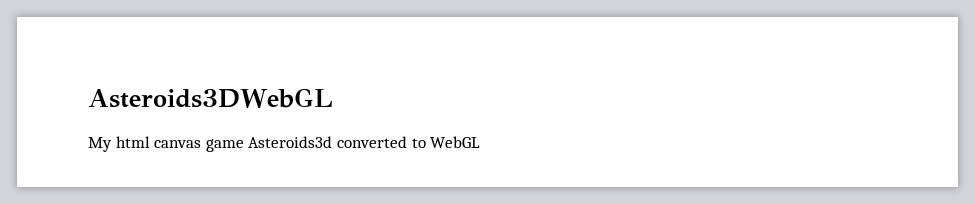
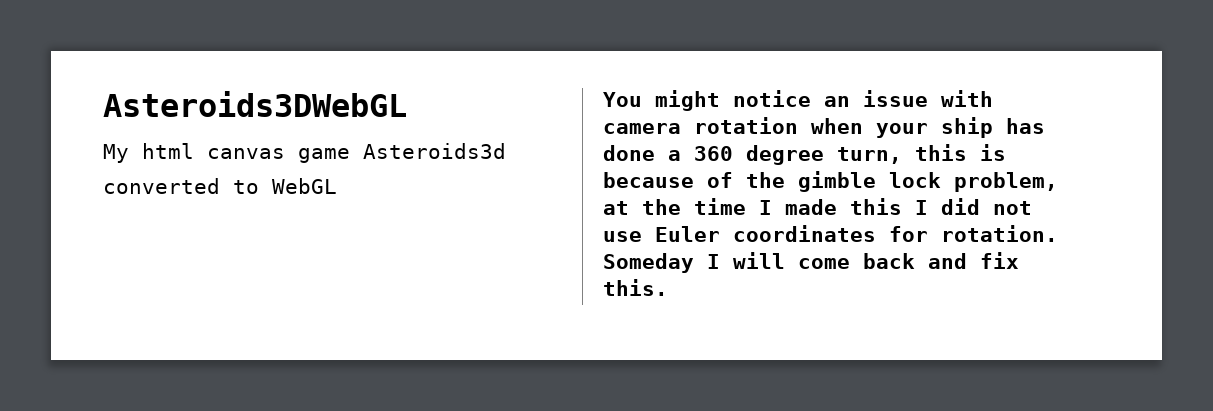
+ You might notice an issue with camera rotation when your ship has done a 360 degree turn, this is because of the gimble lock problem, at the time I made this I did not use Euler coordinates for rotation. Someday I will come back and fix this.

